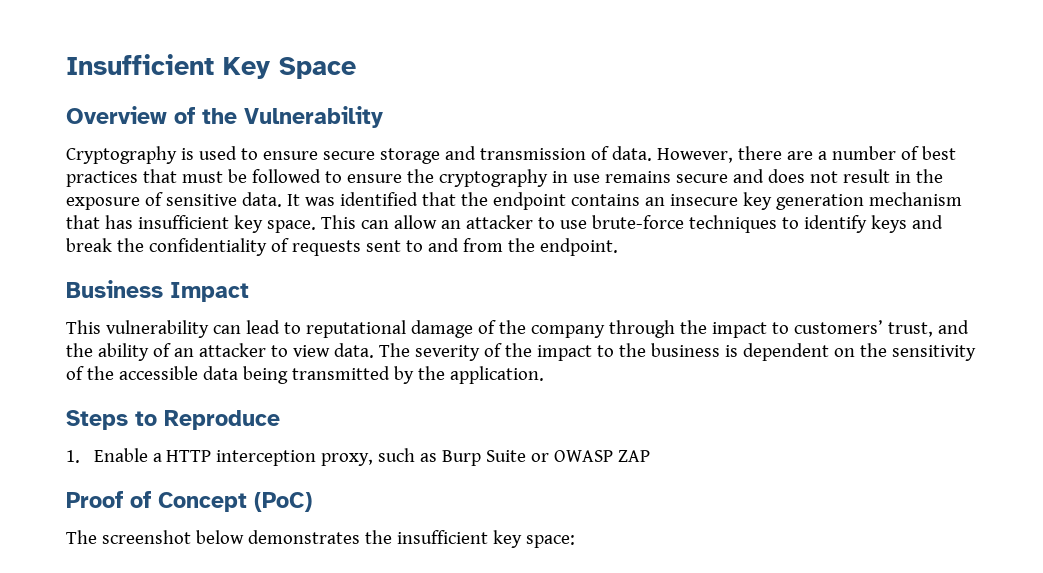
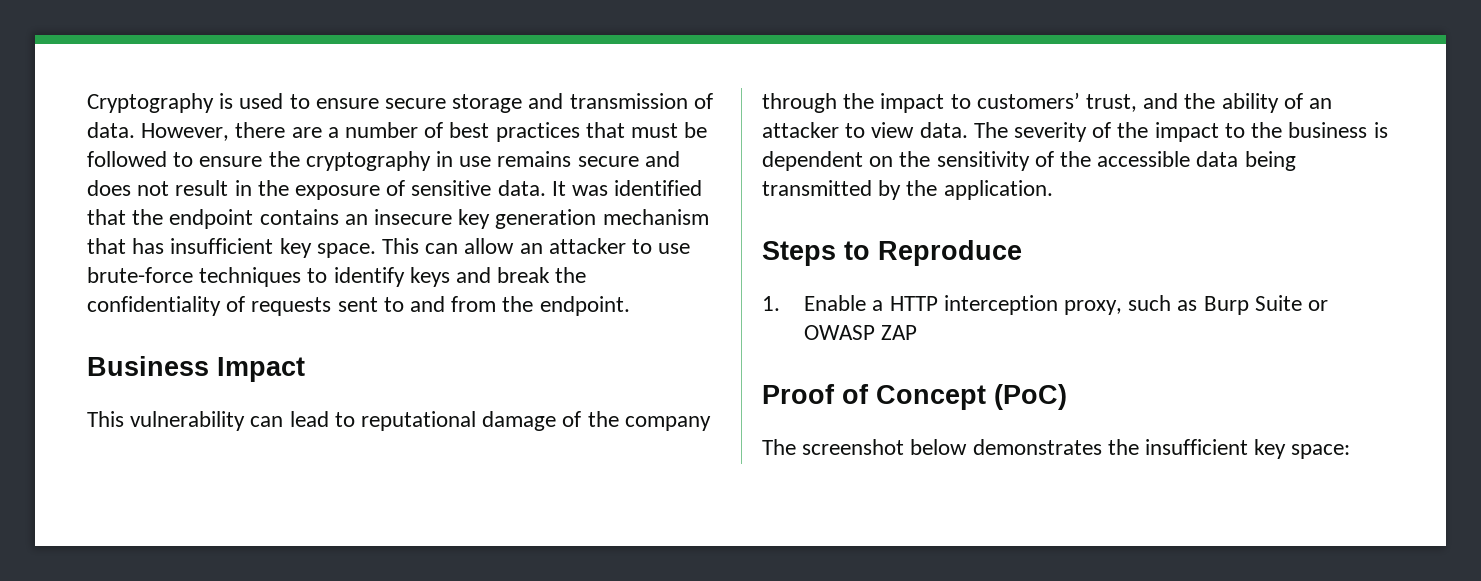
- Insufficient Key Space
- Overview of the Vulnerability

